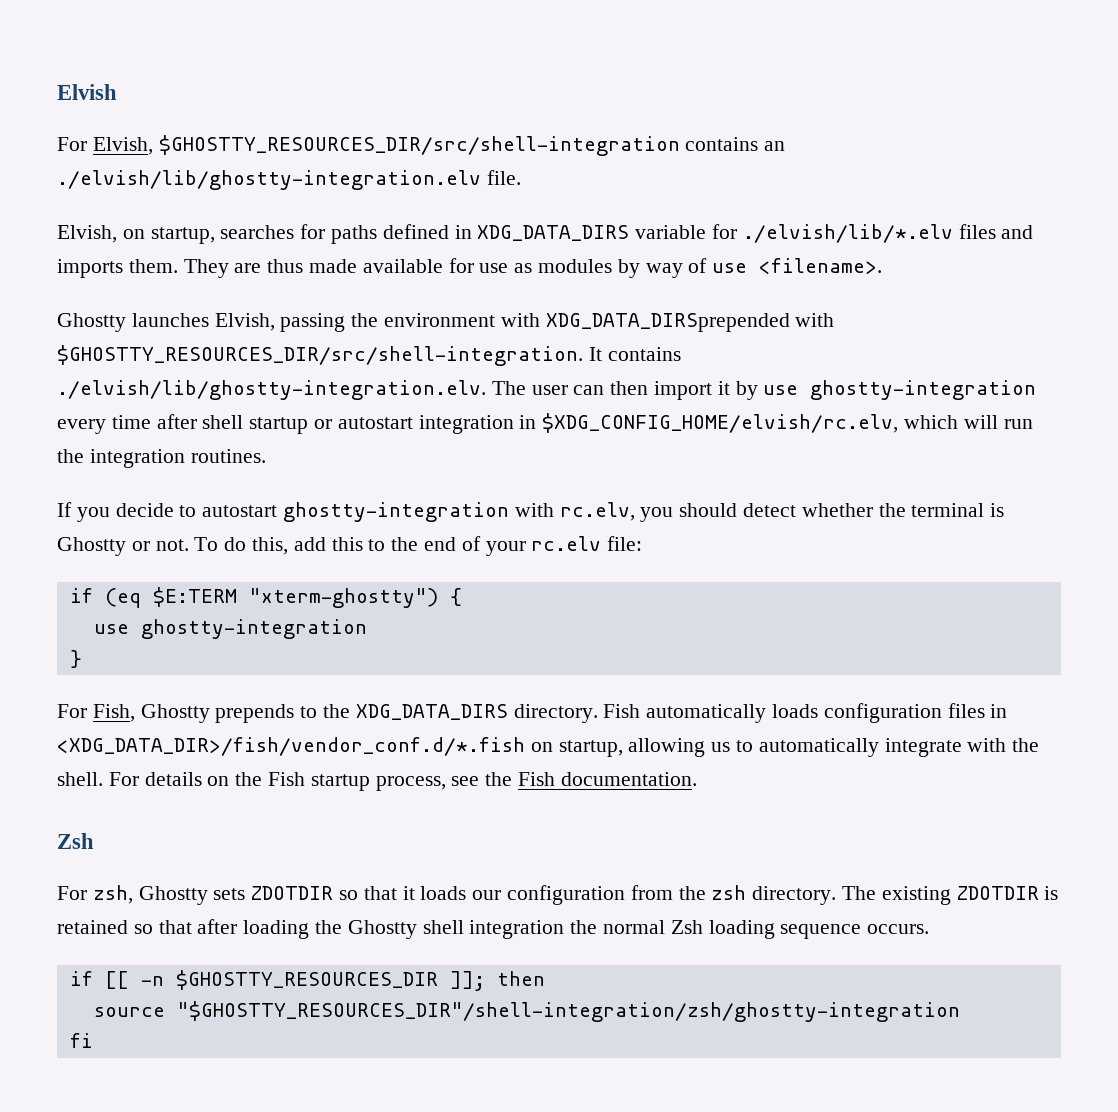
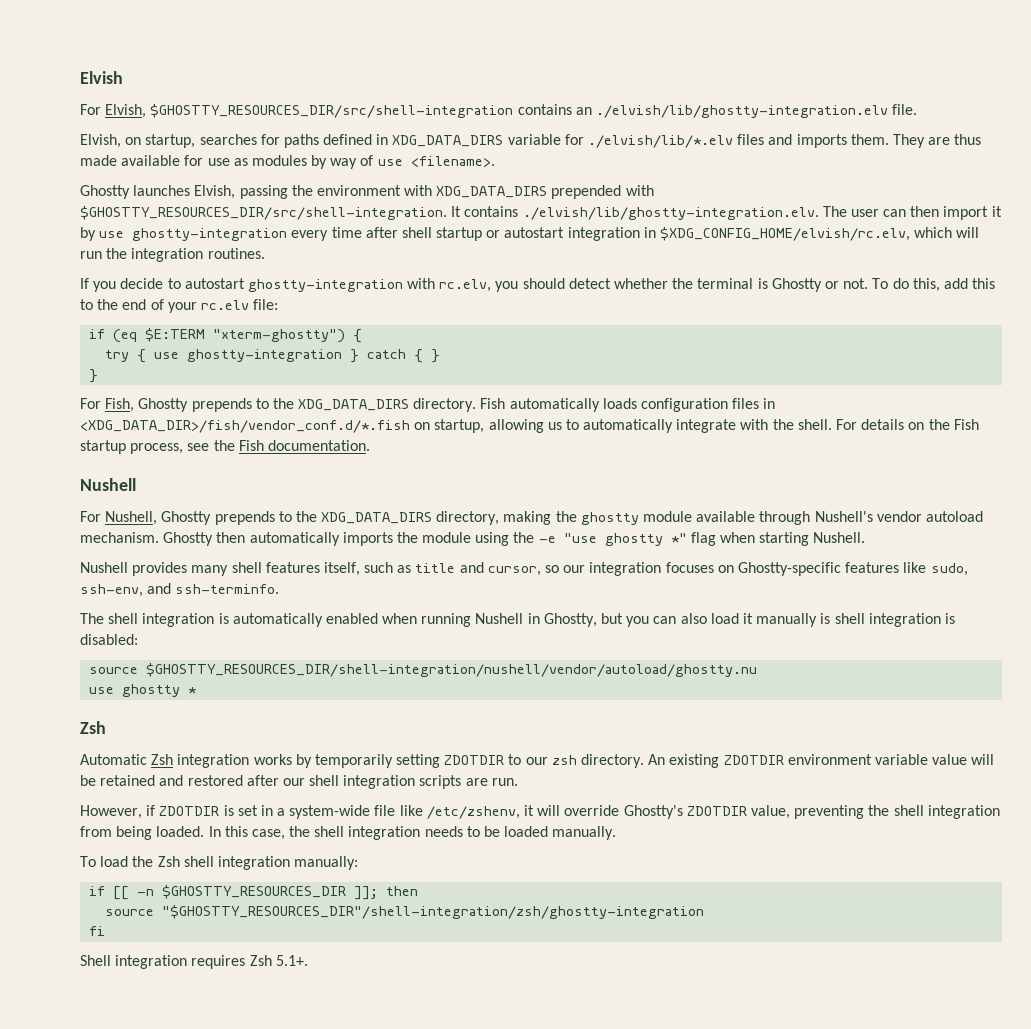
- Ghostty launches Elvish, passing the environment with XDG_DATA_DIRSprepended with $GHOSTTY_RESOURCES_DIR/src/shell-integration.
+ Ghostty launches Elvish, passing the environment with XDG_DATA_DIRS prepended with $GHOSTTY_RESOURCES_DIR/src/shell-integration.
  if (eq $E:TERM "xterm-ghostty") {
- use ghostty-integration
+ try { use ghostty-integration } catch { }
  For details on the Fish startup process, see the Fish documentation.
+ Nushell
+ For Nushell, Ghostty prepends to the XDG_DATA_DIRS directory, making the ghostty module available through Nushell's vendor autoload mechanism. Ghostty then automatically imports the module using the -e "use ghostty *" flag when starting Nushell.
+ Nushell provides many shell features itself, such as title and cursor, so our integration focuses on Ghostty-specific features like sudo, ssh-env, and ssh-terminfo.
+ The shell integration is automatically enabled when running Nushell in Ghostty, but you can also load it manually is shell integration is disabled:
+ source $GHOSTTY_RESOURCES_DIR/shell-integration/nushell/vendor/autoload/ghostty.nu
+ use ghostty *
  Zsh
- For zsh, Ghostty sets ZDOTDIR so that it loads our configuration from the zsh directory.
+ Automatic Zsh integration works by temporarily setting ZDOTDIR to our zsh directory.
- The existing ZDOTDIR is retained so that after loading the Ghostty shell integration the normal Zsh loading sequence occurs.
+ An existing ZDOTDIR environment variable value will be retained and restored after our shell integration scripts are run.
+ However, if ZDOTDIR is set in a system-wide file like /etc/zshenv, it will override Ghostty's ZDOTDIR value, preventing the shell integration from being loaded. In this case, the shell integration needs to be loaded manually.
+ To load the Zsh shell integration manually:
+ Shell integration requires Zsh 5.1+.

